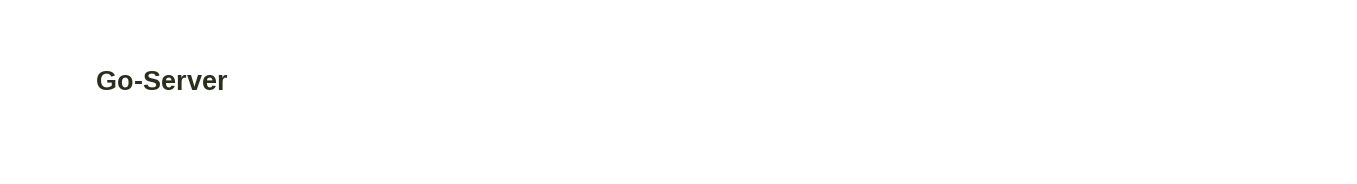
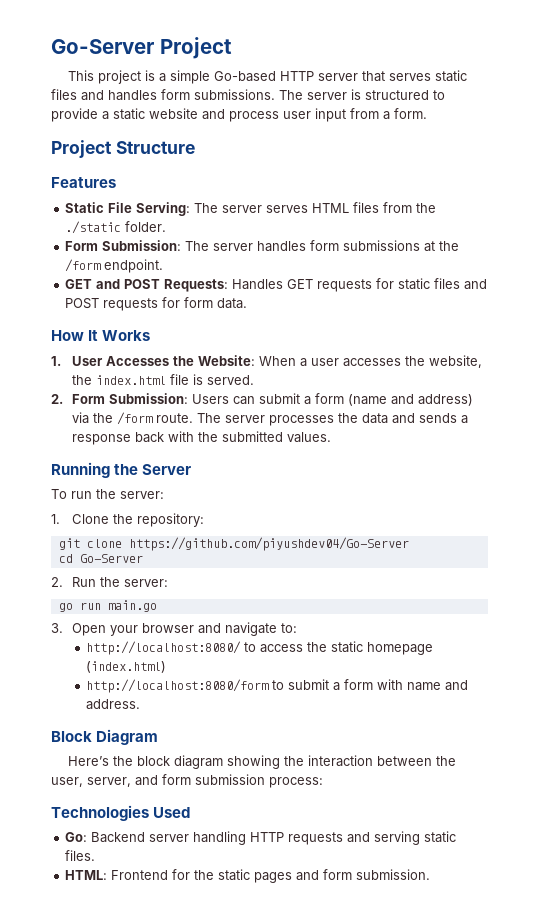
- Go-Server
+ Go-Server Project
+ This project is a simple Go-based HTTP server that serves static files and handles form submissions. The server is structured to provide a static website and process user input from a form.
+ Project Structure
+ Features
+ Static File Serving: The server serves HTML files from the ./static folder.
+ Form Submission: The server handles form submissions at the /form endpoint.
+ GET and POST Requests: Handles GET requests for static files and POST requests for form data.
+ How It Works
+ 1. User Accesses the Website: When a user accesses the website, the index.html file is served.
+ 2. Form Submission: Users can submit a form (name and address) via the /form route. The server processes the data and sends a response back with the submitted values.
+ Running the Server
+ To run the server:
+ 1. Clone the repository:
+ git clone https://github.com/piyushdev04/Go-Server
+ cd Go-Server
+ 2. Run the server:
+ go run main.go
+ 3. Open your browser and navigate to:
+ http://localhost:8080/ to access the static homepage (index.html)
+ http://localhost:8080/form to submit a form with name and address.
+ Block Diagram
+ Here’s the block diagram showing the interaction between the user, server, and form submission process:
+ Technologies Used
+ Go: Backend server handling HTTP requests and serving static files.
+ HTML: Frontend for the static pages and form submission.

